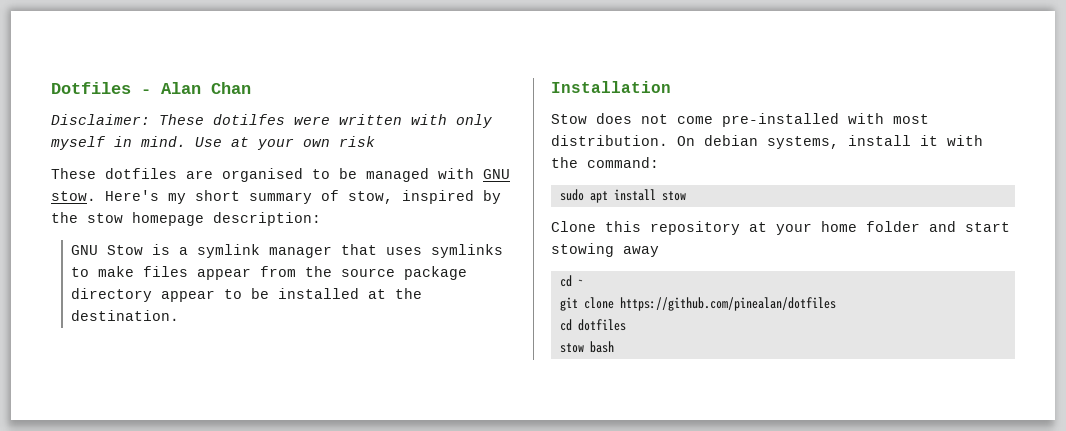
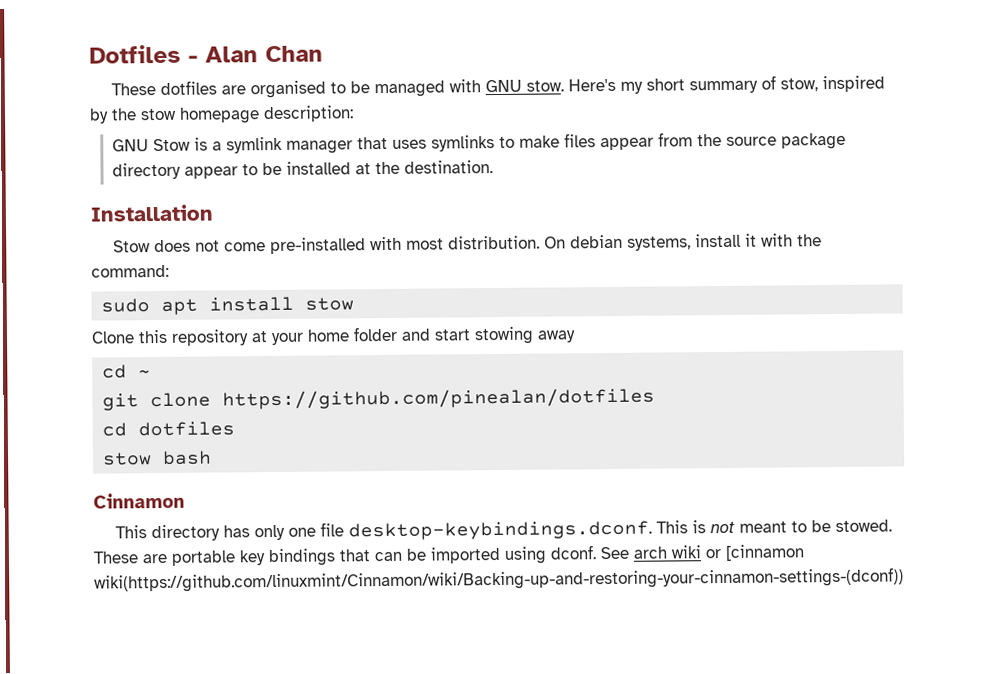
- Disclaimer: These dotilfes were written with only myself in mind. Use at your own risk
+ Cinnamon
+ This directory has only one file desktop-keybindings.dconf. This is not meant to be stowed. These are portable key bindings that can be imported using dconf. See arch wiki or [cinnamon wiki(https://github.com/linuxmint/Cinnamon/wiki/Backing-up-and-restoring-your-cinnamon-settings-(dconf))

